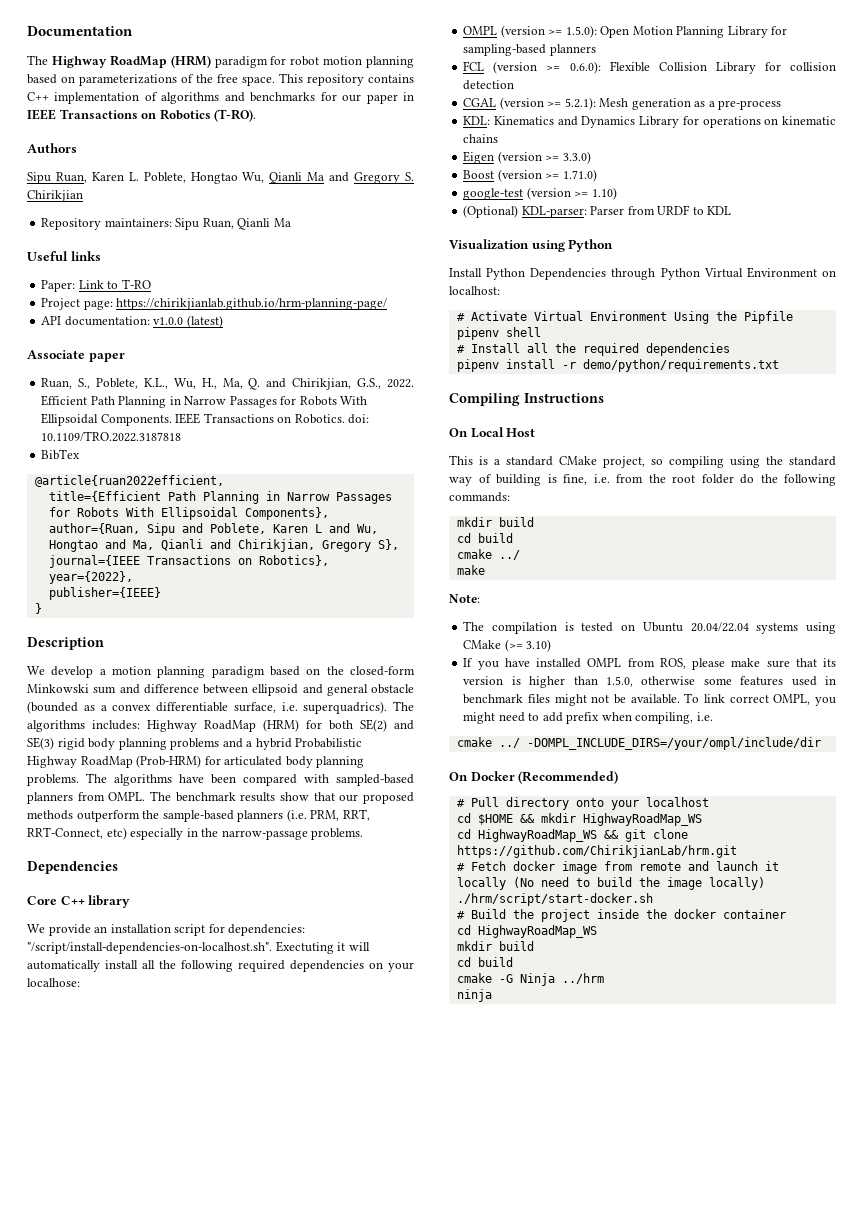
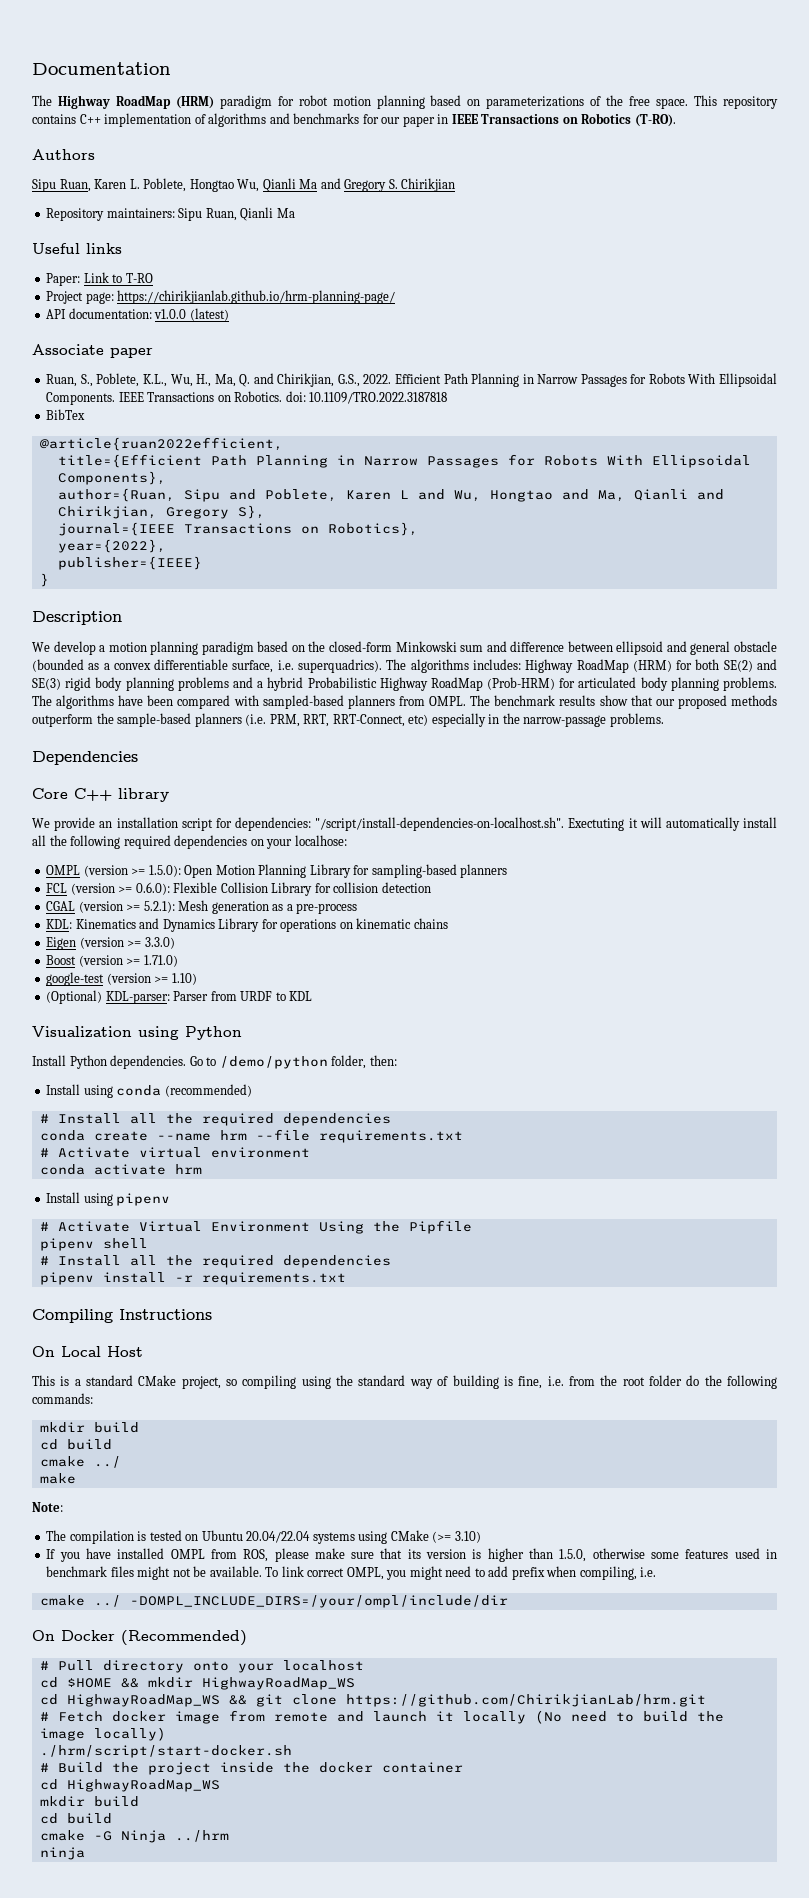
- Install Python Dependencies through Python Virtual Environment on localhost:
+ Install Python dependencies. Go to /demo/python folder, then:
+ Install using conda (recommended)
+ # Install all the required dependencies
+ conda create --name hrm --file requirements.txt
+ # Activate virtual environment
+ conda activate hrm
+ Install using pipenv
- pipenv install -r demo/python/requirements.txt
+ pipenv install -r requirements.txt

